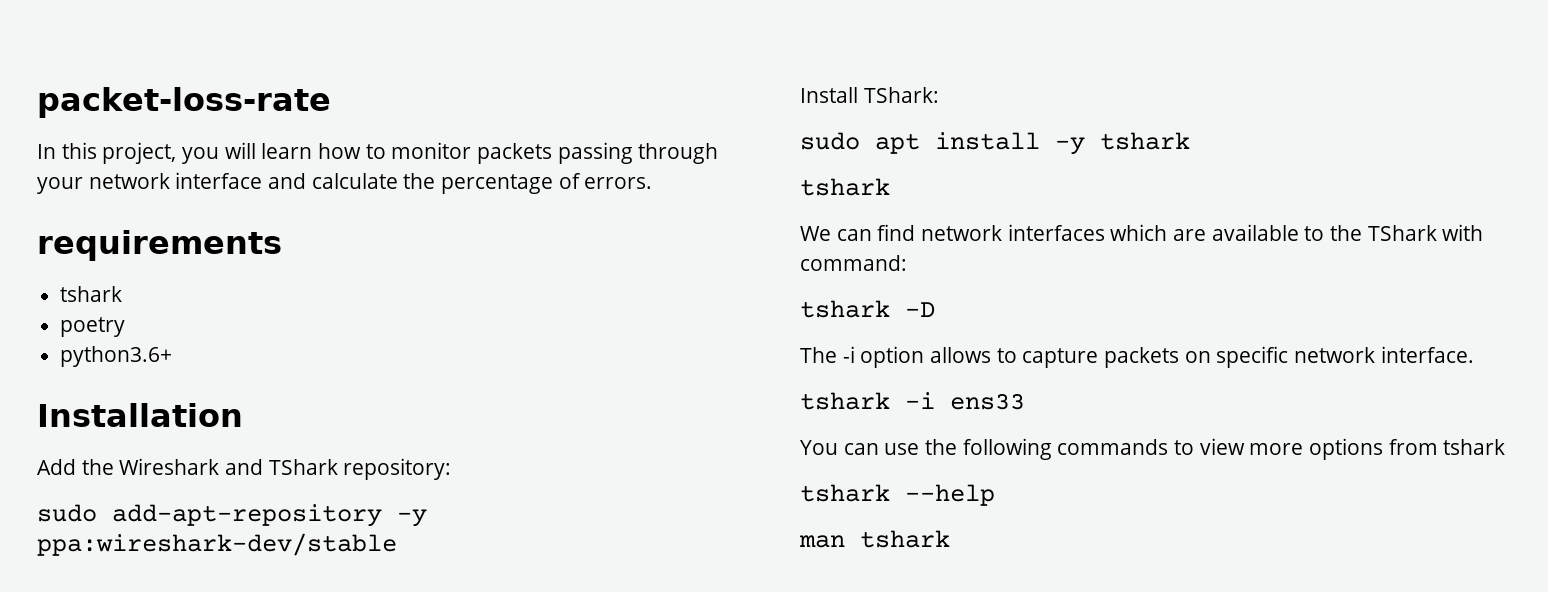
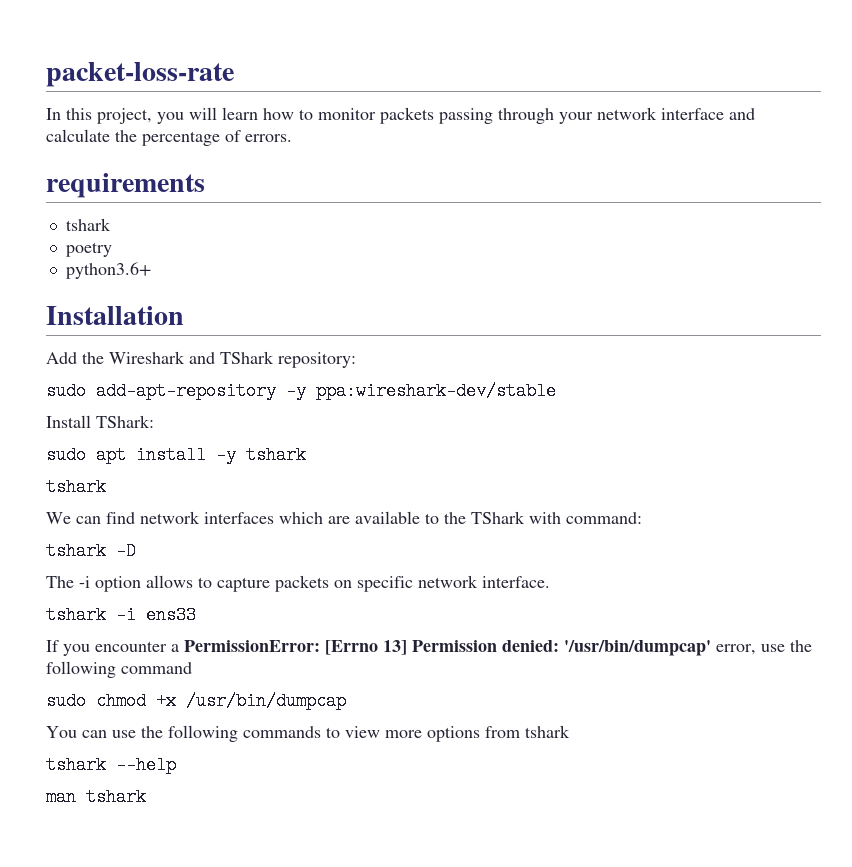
+ If you encounter a PermissionError: [Errno 13] Permission denied: '/usr/bin/dumpcap' error, use the following command
+ sudo chmod +x /usr/bin/dumpcap

